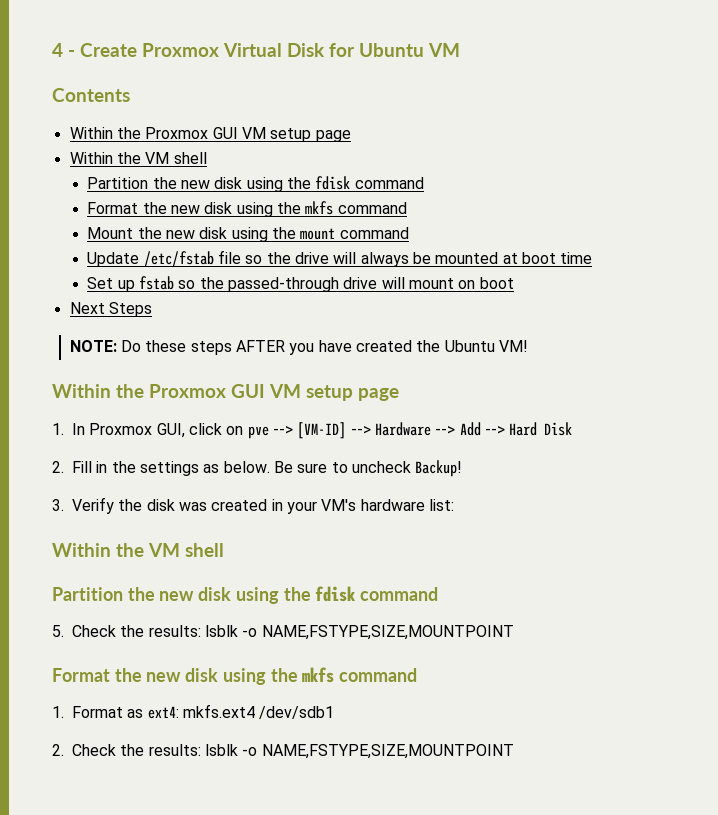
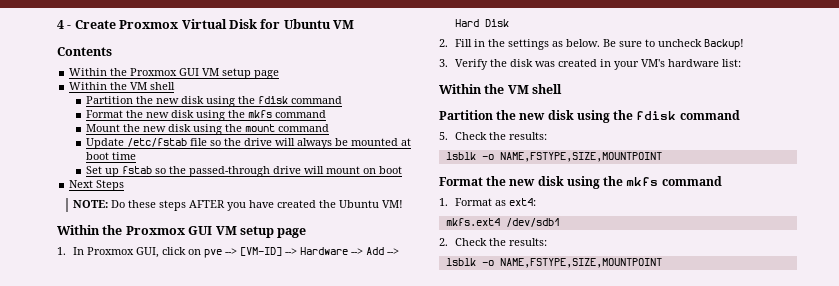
- 5. Check the results: lsblk -o NAME,FSTYPE,SIZE,MOUNTPOINT
+ 5. Check the results:
+ lsblk -o NAME,FSTYPE,SIZE,MOUNTPOINT
- 1. Format as ext4: mkfs.ext4 /dev/sdb1
+ 1. Format as ext4:
+ mkfs.ext4 /dev/sdb1
- 2. Check the results: lsblk -o NAME,FSTYPE,SIZE,MOUNTPOINT
+ 2. Check the results:
+ lsblk -o NAME,FSTYPE,SIZE,MOUNTPOINT

